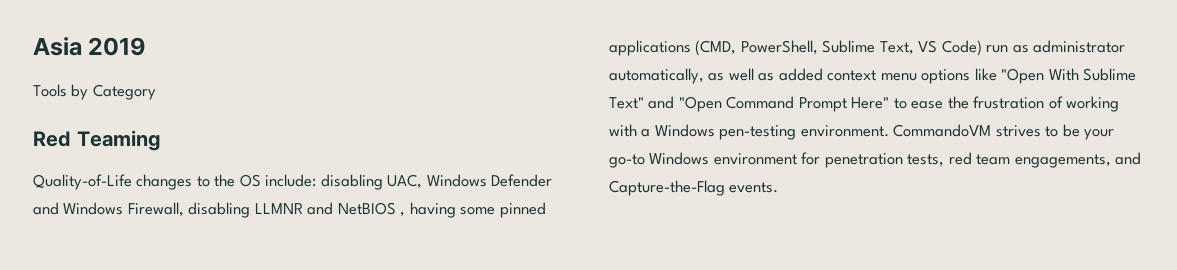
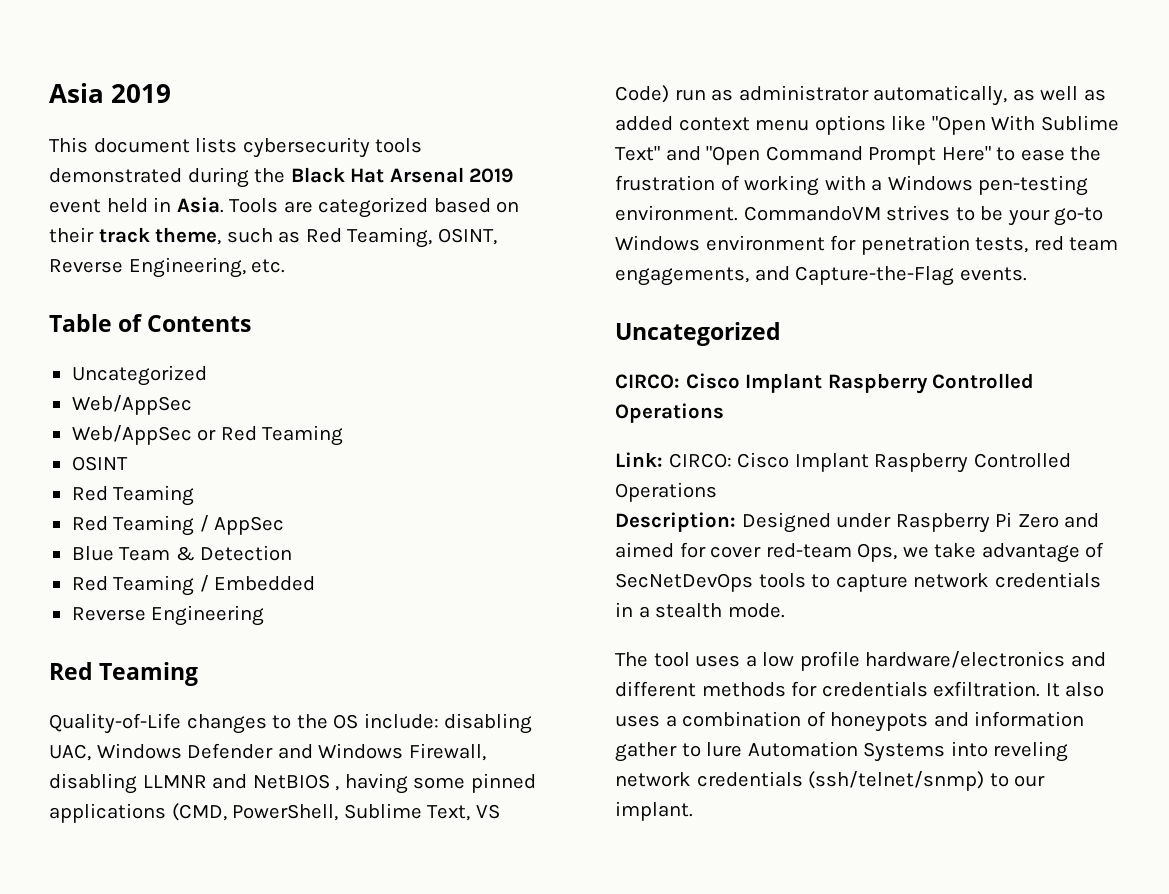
- Tools by Category
+ This document lists cybersecurity tools demonstrated during the Black Hat Arsenal 2019 event held in Asia. Tools are categorized based on their track theme, such as Red Teaming, OSINT, Reverse Engineering, etc.
+ Table of Contents
+ Uncategorized
+ Web/AppSec
+ Web/AppSec or Red Teaming
+ OSINT
+ Red Teaming
+ Red Teaming / AppSec
+ Blue Team & Detection
+ Red Teaming / Embedded
+ Reverse Engineering
  CommandoVM strives to be your go-to Windows environment for penetration tests, red team engagements, and Capture-the-Flag events.
+ Uncategorized
+ CIRCO: Cisco Implant Raspberry Controlled Operations
+ Link: CIRCO: Cisco Implant Raspberry Controlled Operations
+ Description: Designed under Raspberry Pi Zero and aimed for cover red-team Ops, we take advantage of SecNetDevOps tools to capture network credentials in a stealth mode.
+ The tool uses a low profile hardware/electronics and different methods for credentials exfiltration. It also uses a combination of honeypots and information gather to lure Automation Systems into reveling network credentials (ssh/telnet/snmp) to our implant.

